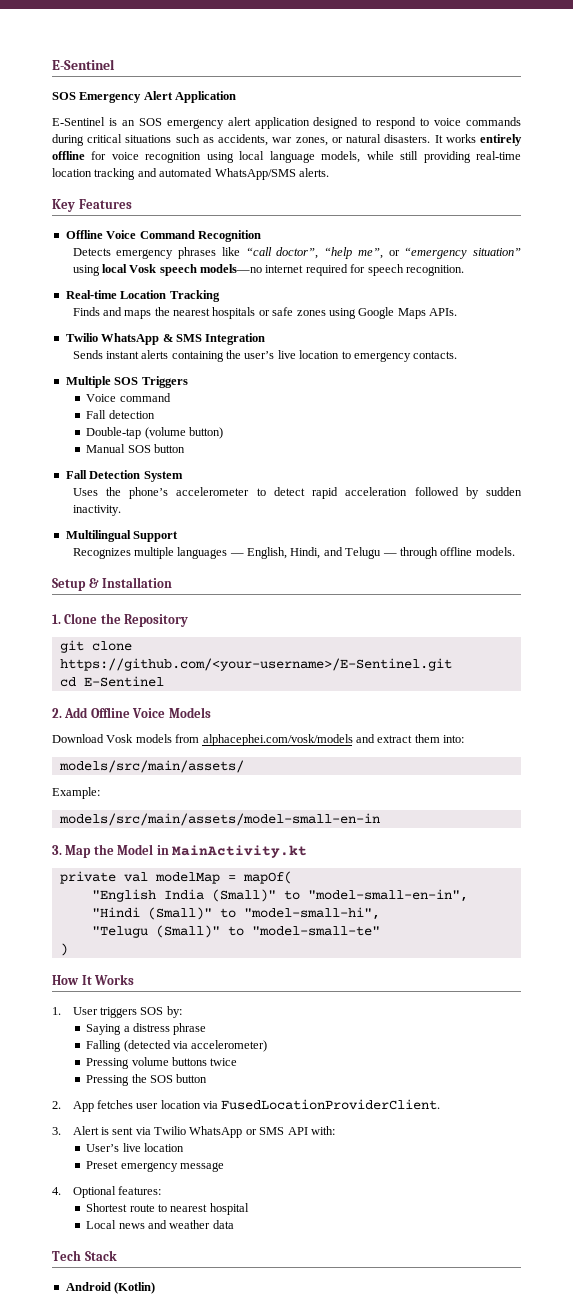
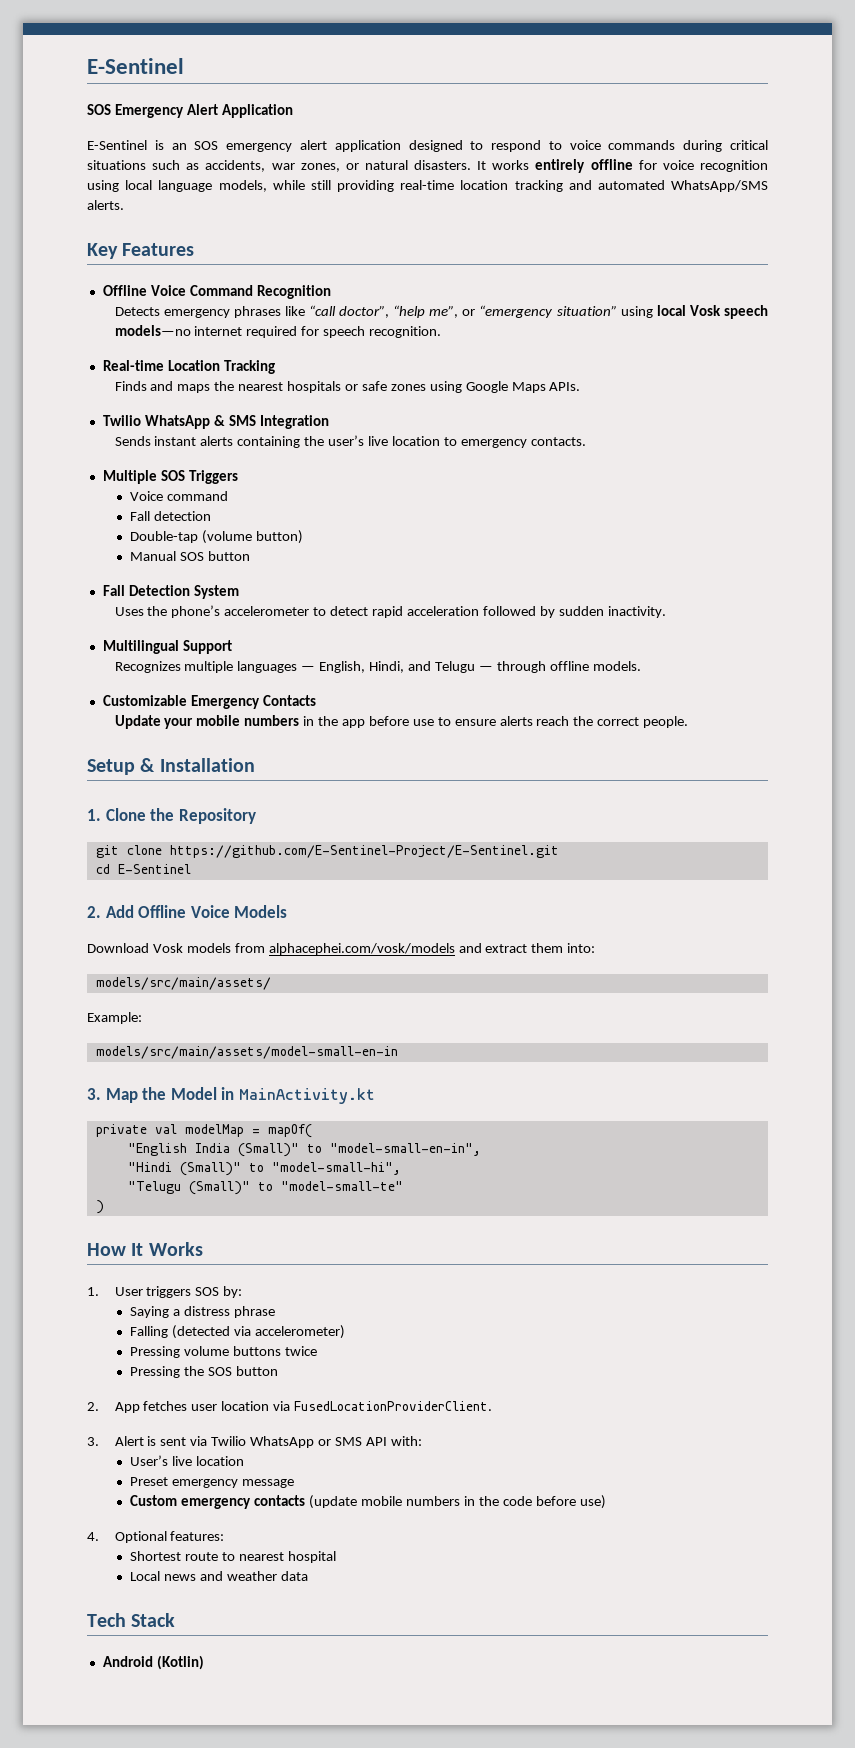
+ Customizable Emergency Contacts
+ Update your mobile numbers in the app before use to ensure alerts reach the correct people.
- git clone https://github.com/<your-username>/E-Sentinel.git
+ git clone https://github.com/E-Sentinel-Project/E-Sentinel.git
+ Custom emergency contacts (update mobile numbers in the code before use)

